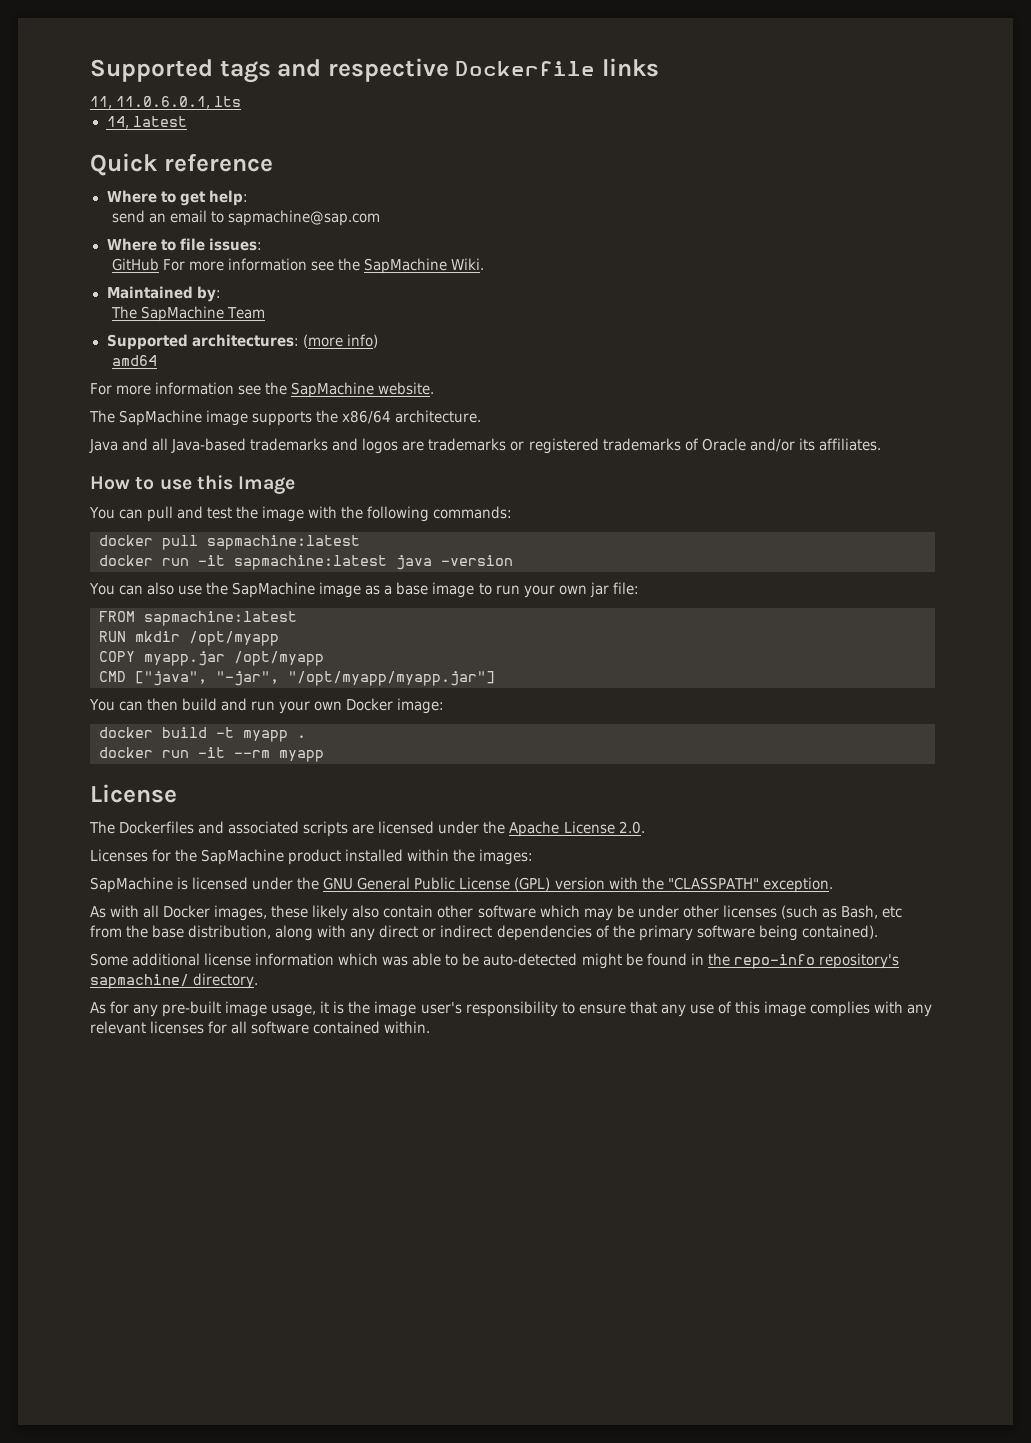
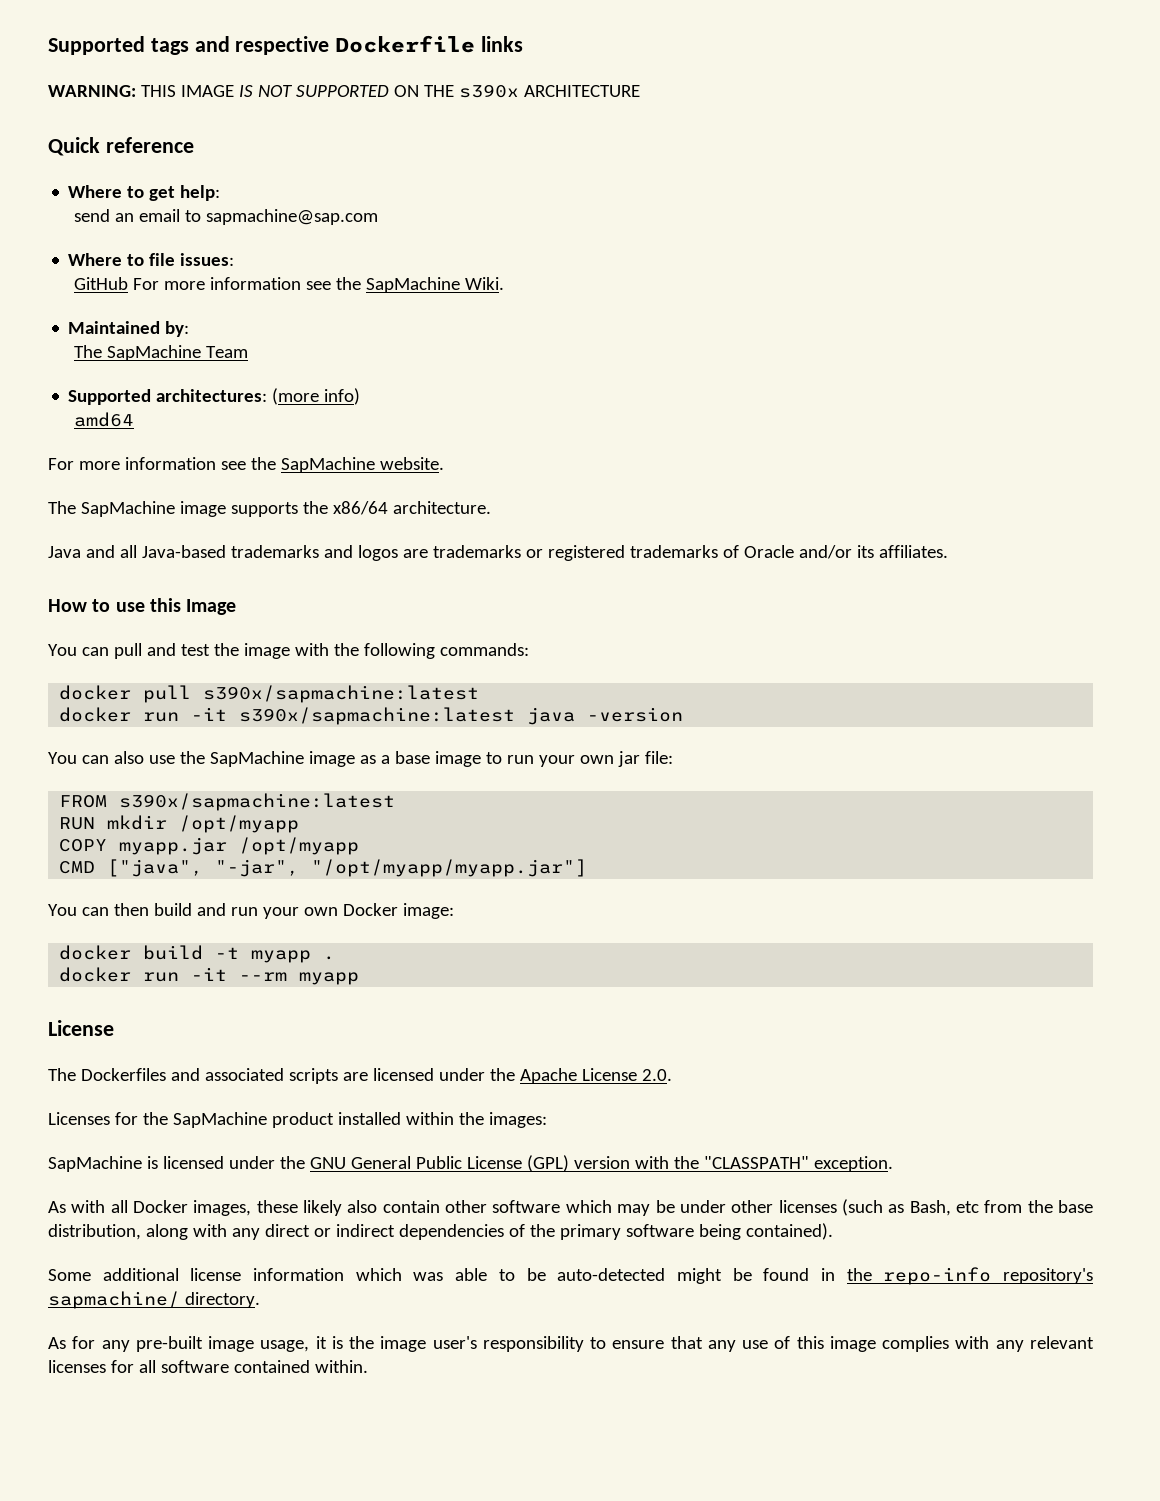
- 11, 11.0.6.0.1, lts
- 14, latest
+ WARNING: THIS IMAGE IS NOT SUPPORTED ON THE s390x ARCHITECTURE
- docker pull sapmachine:latest
- docker run -it sapmachine:latest java -version
+ docker pull s390x/sapmachine:latest
+ docker run -it s390x/sapmachine:latest java -version
- FROM sapmachine:latest
+ FROM s390x/sapmachine:latest

